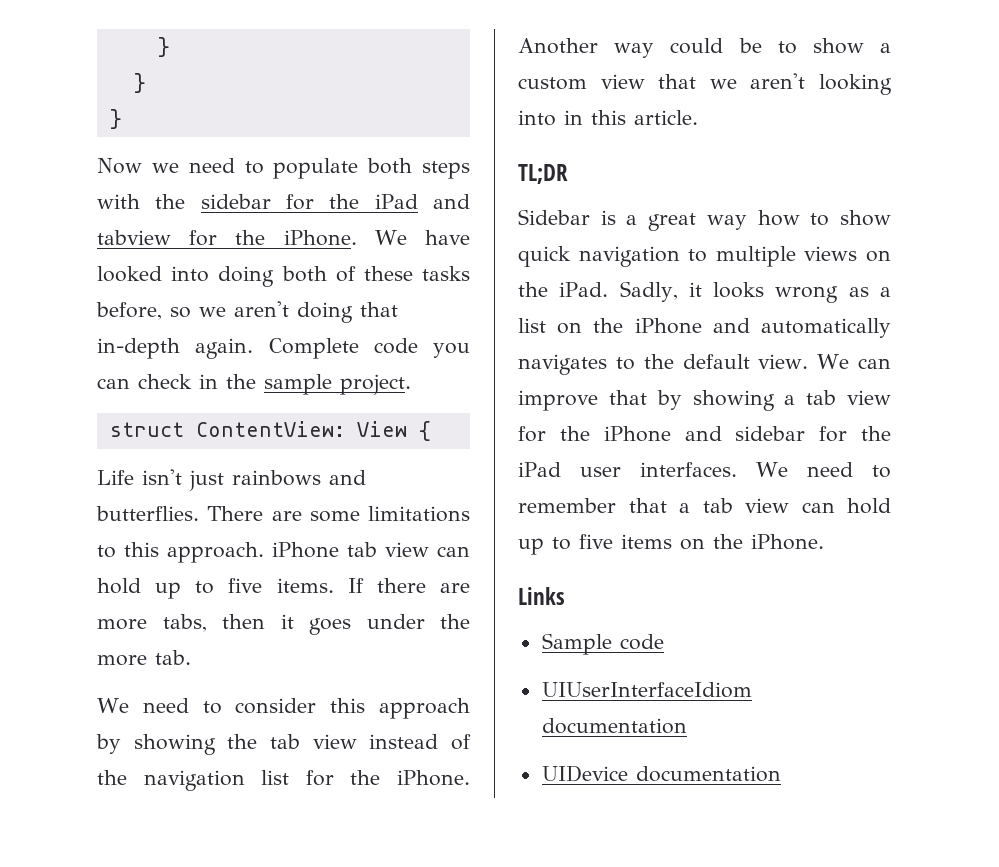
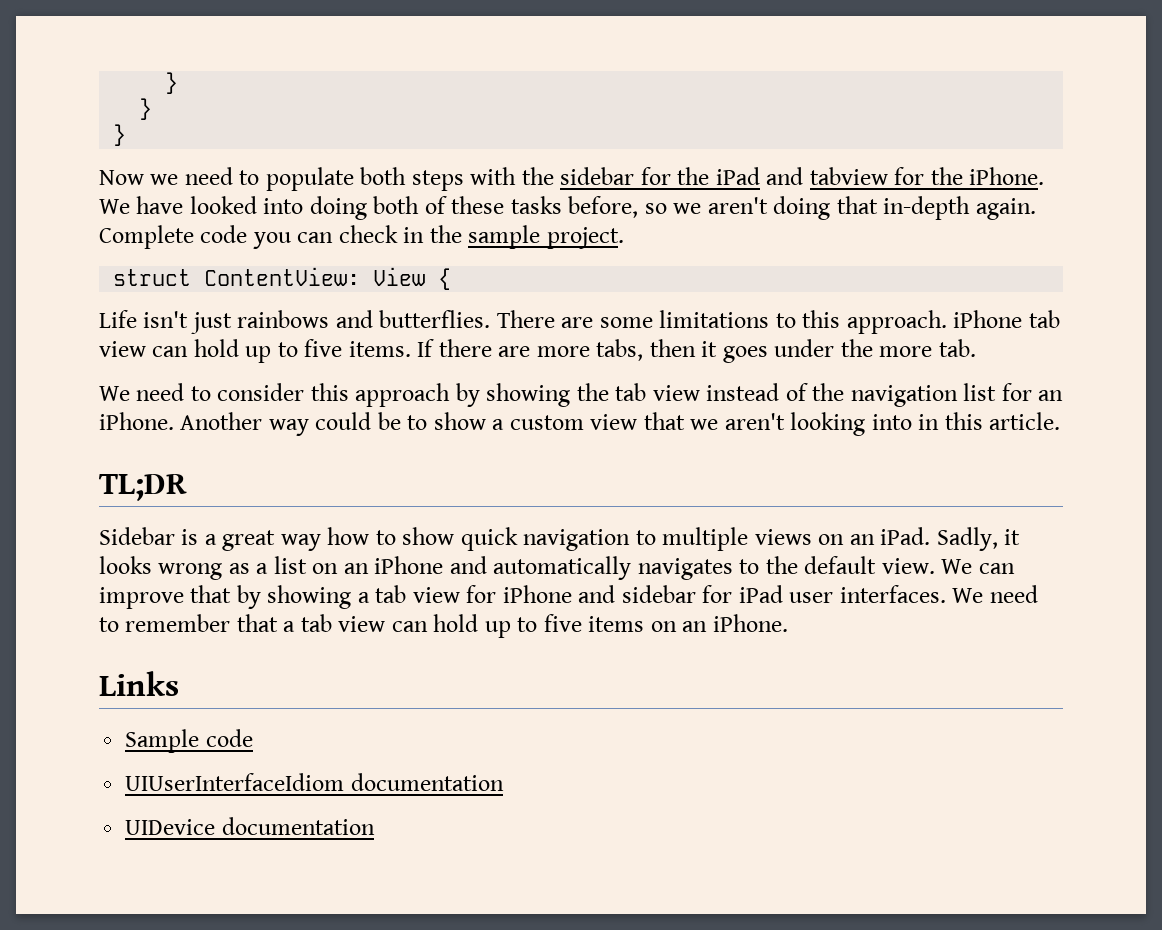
- We need to consider this approach by showing the tab view instead of the navigation list for the iPhone.
+ We need to consider this approach by showing the tab view instead of the navigation list for an iPhone.
- Sidebar is a great way how to show quick navigation to multiple views on the iPad.
+ Sidebar is a great way how to show quick navigation to multiple views on an iPad.
- Sadly, it looks wrong as a list on the iPhone and automatically navigates to the default view.
+ Sadly, it looks wrong as a list on an iPhone and automatically navigates to the default view.
- We can improve that by showing a tab view for the iPhone and sidebar for the iPad user interfaces.
+ We can improve that by showing a tab view for iPhone and sidebar for iPad user interfaces.
- We need to remember that a tab view can hold up to five items on the iPhone.
+ We need to remember that a tab view can hold up to five items on an iPhone.

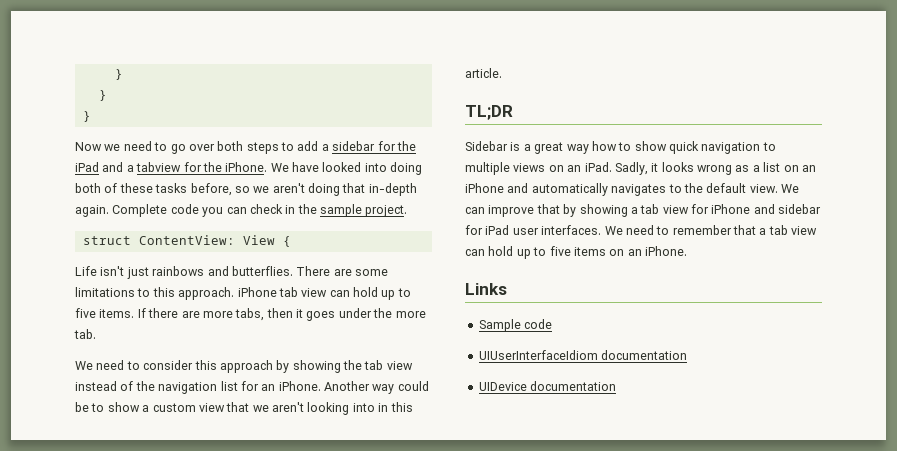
- Now we need to populate both steps with the sidebar for the iPad and tabview for the iPhone.
+ Now we need to go over both steps to add a sidebar for the iPad and a tabview for the iPhone.

